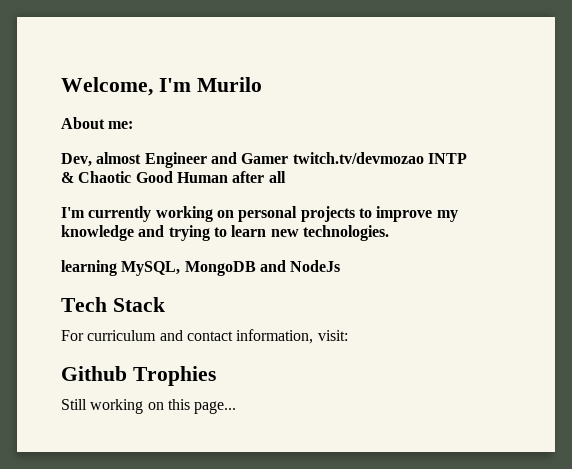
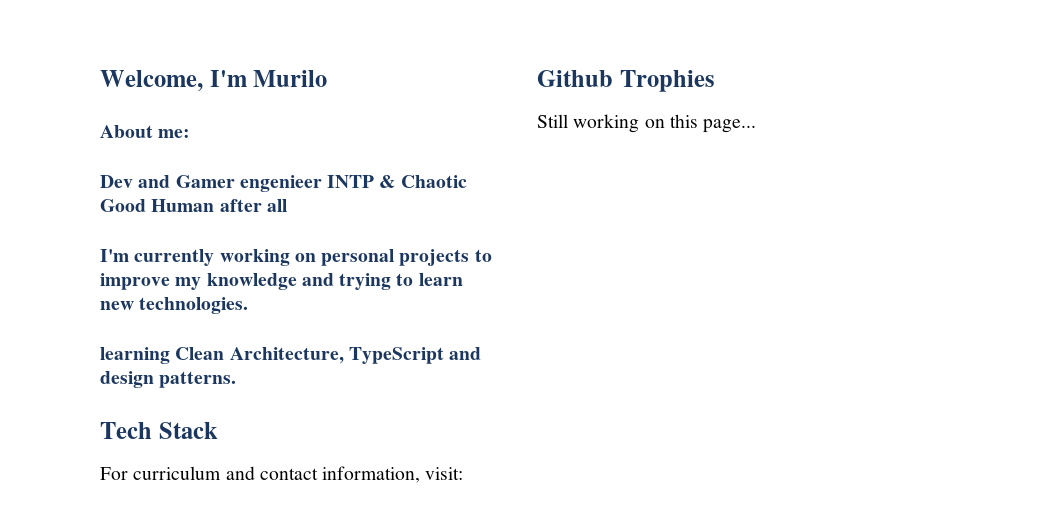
- Dev, almost Engineer and Gamer twitch.tv/devmozao INTP & Chaotic Good Human after all
+ Dev and Gamer engenieer INTP & Chaotic Good Human after all
- learning MySQL, MongoDB and NodeJs
+ learning Clean Architecture, TypeScript and design patterns.

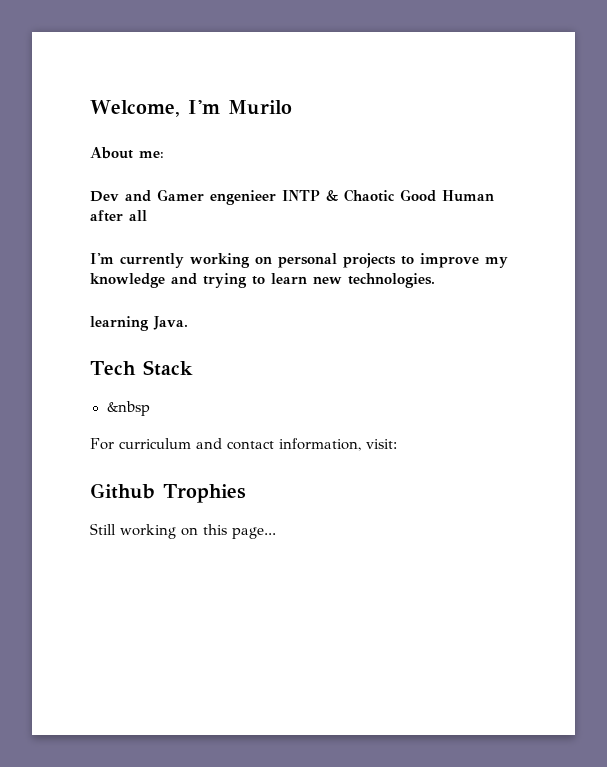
- learning Clean Architecture, TypeScript and design patterns.
+ learning Java.
+ &nbsp

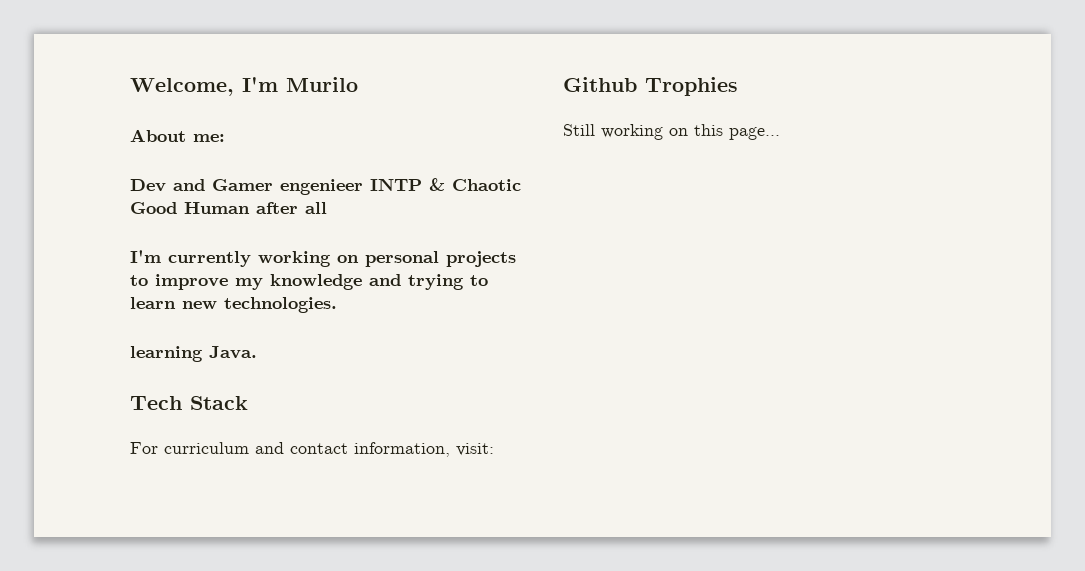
- &nbsp

